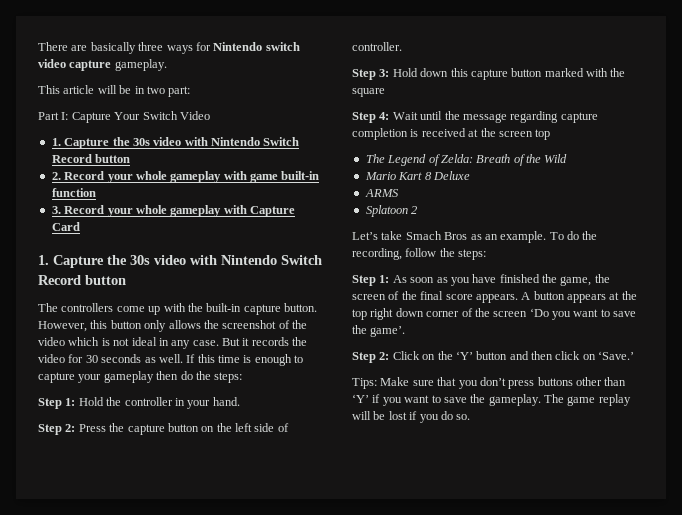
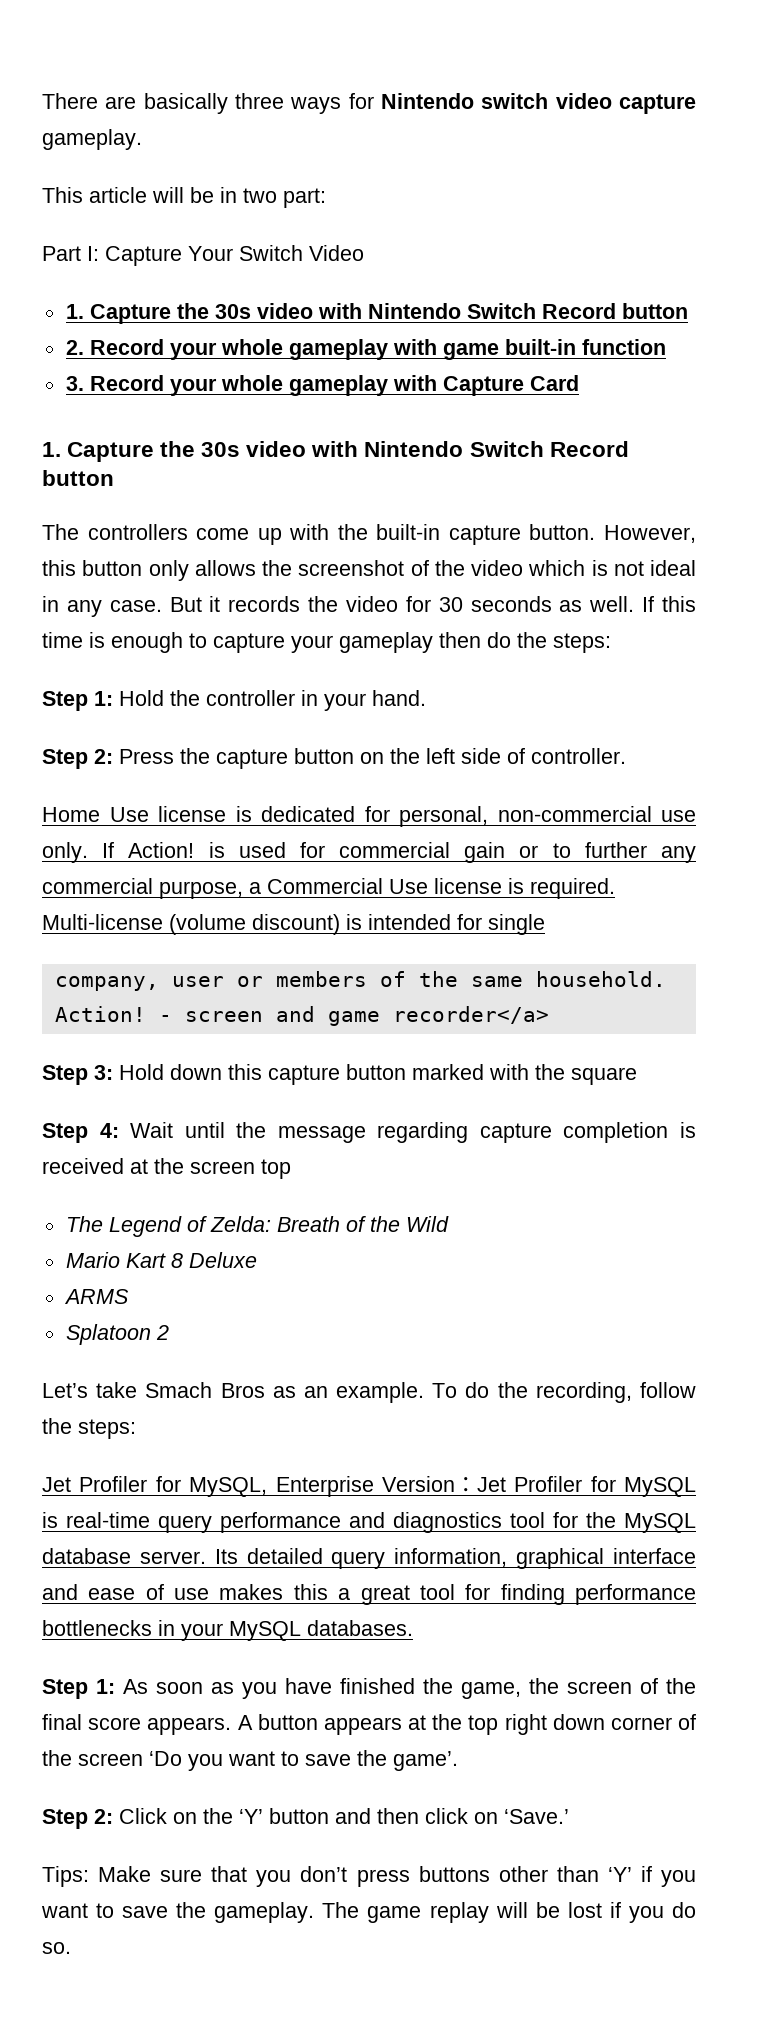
+ Home Use license is dedicated for personal, non-commercial use only. If Action! is used for commercial gain or to further any commercial purpose, a Commercial Use license is required. Multi-license (volume discount) is intended for single
+ company, user or members of the same household. Action! - screen and game recorder</a>
+ Jet Profiler for MySQL, Enterprise Version：Jet Profiler for MySQL is real-time query performance and diagnostics tool for the MySQL database server. Its detailed query information, graphical interface and ease of use makes this a great tool for finding performance bottlenecks in your MySQL databases.

